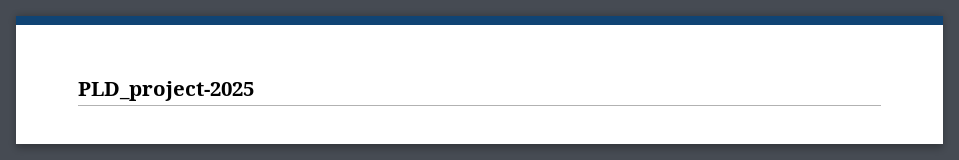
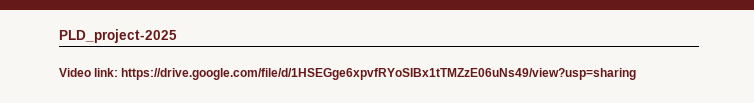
+ Video link: https://drive.google.com/file/d/1HSEGge6xpvfRYoSIBx1tTMZzE06uNs49/view?usp=sharing

